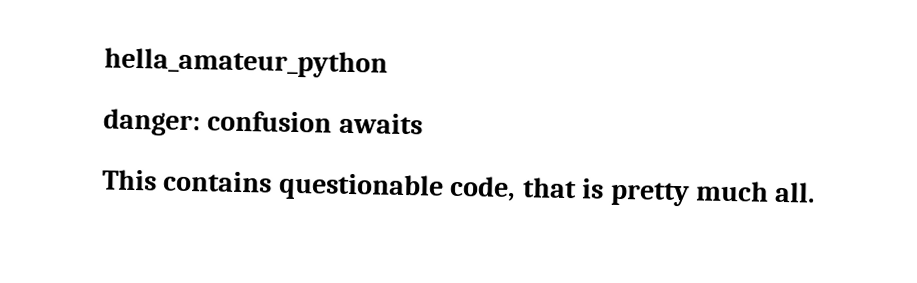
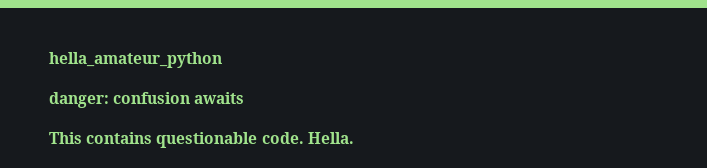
- This contains questionable code, that is pretty much all.
+ This contains questionable code. Hella.

